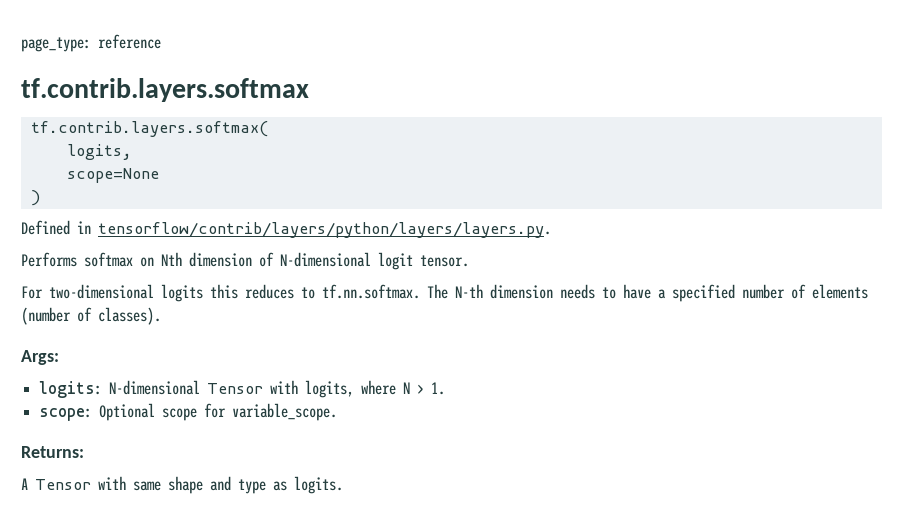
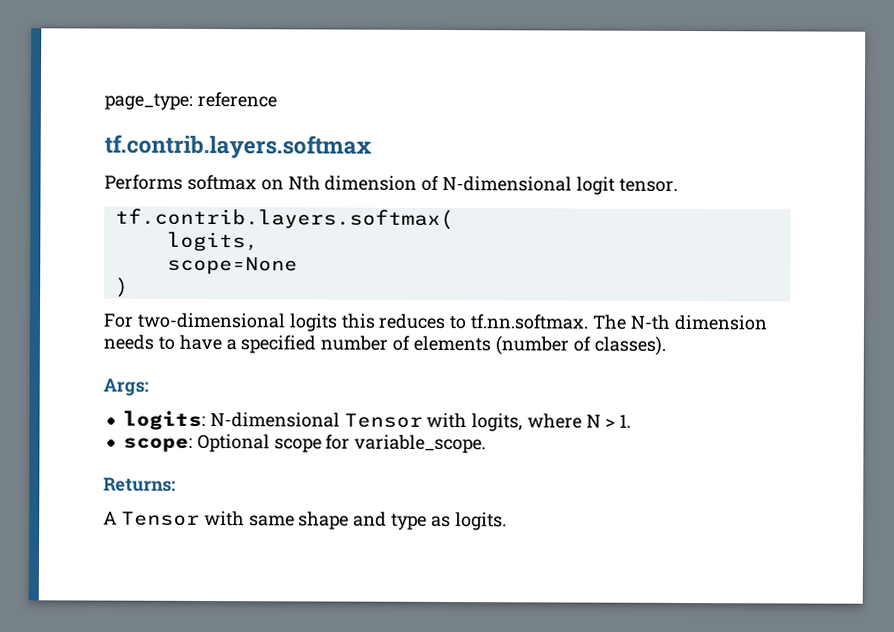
- tf.contrib.layers.softmax(
- logits,
- scope=None
- )
- Defined in tensorflow/contrib/layers/python/layers/layers.py.
+ tf.contrib.layers.softmax(
+ logits,
+ scope=None
+ )

